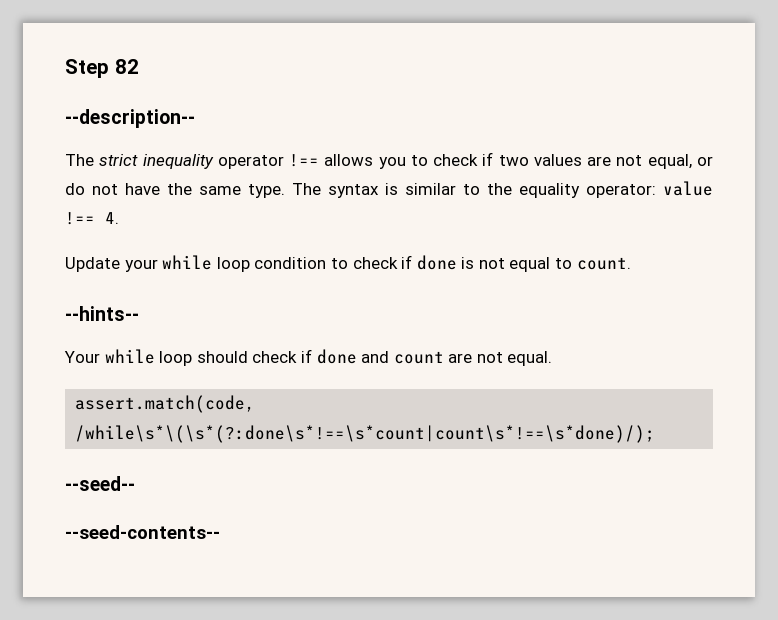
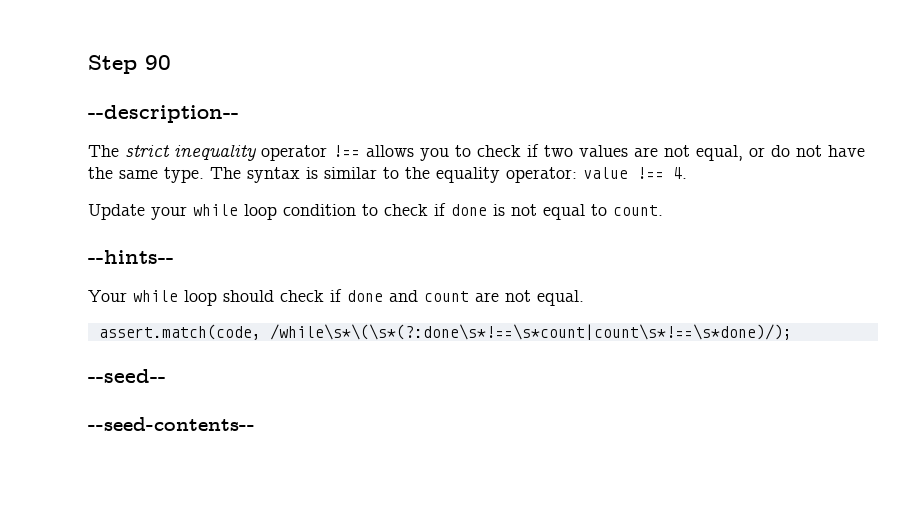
- Step 82
+ Step 90

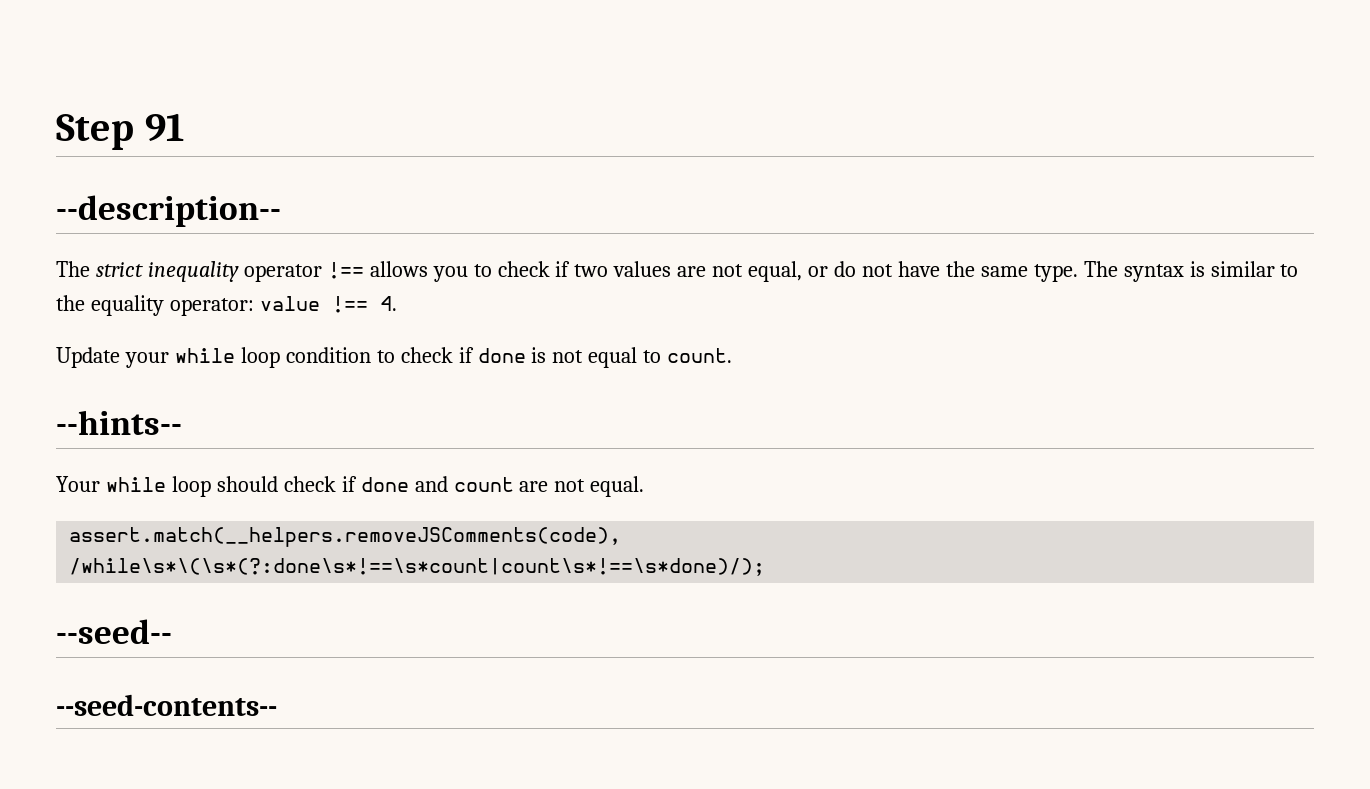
- Step 90
+ Step 91
- assert.match(code, /while\s*\(\s*(?:done\s*!==\s*count|count\s*!==\s*done)/);
+ assert.match(__helpers.removeJSComments(code), /while\s*\(\s*(?:done\s*!==\s*count|count\s*!==\s*done)/);

